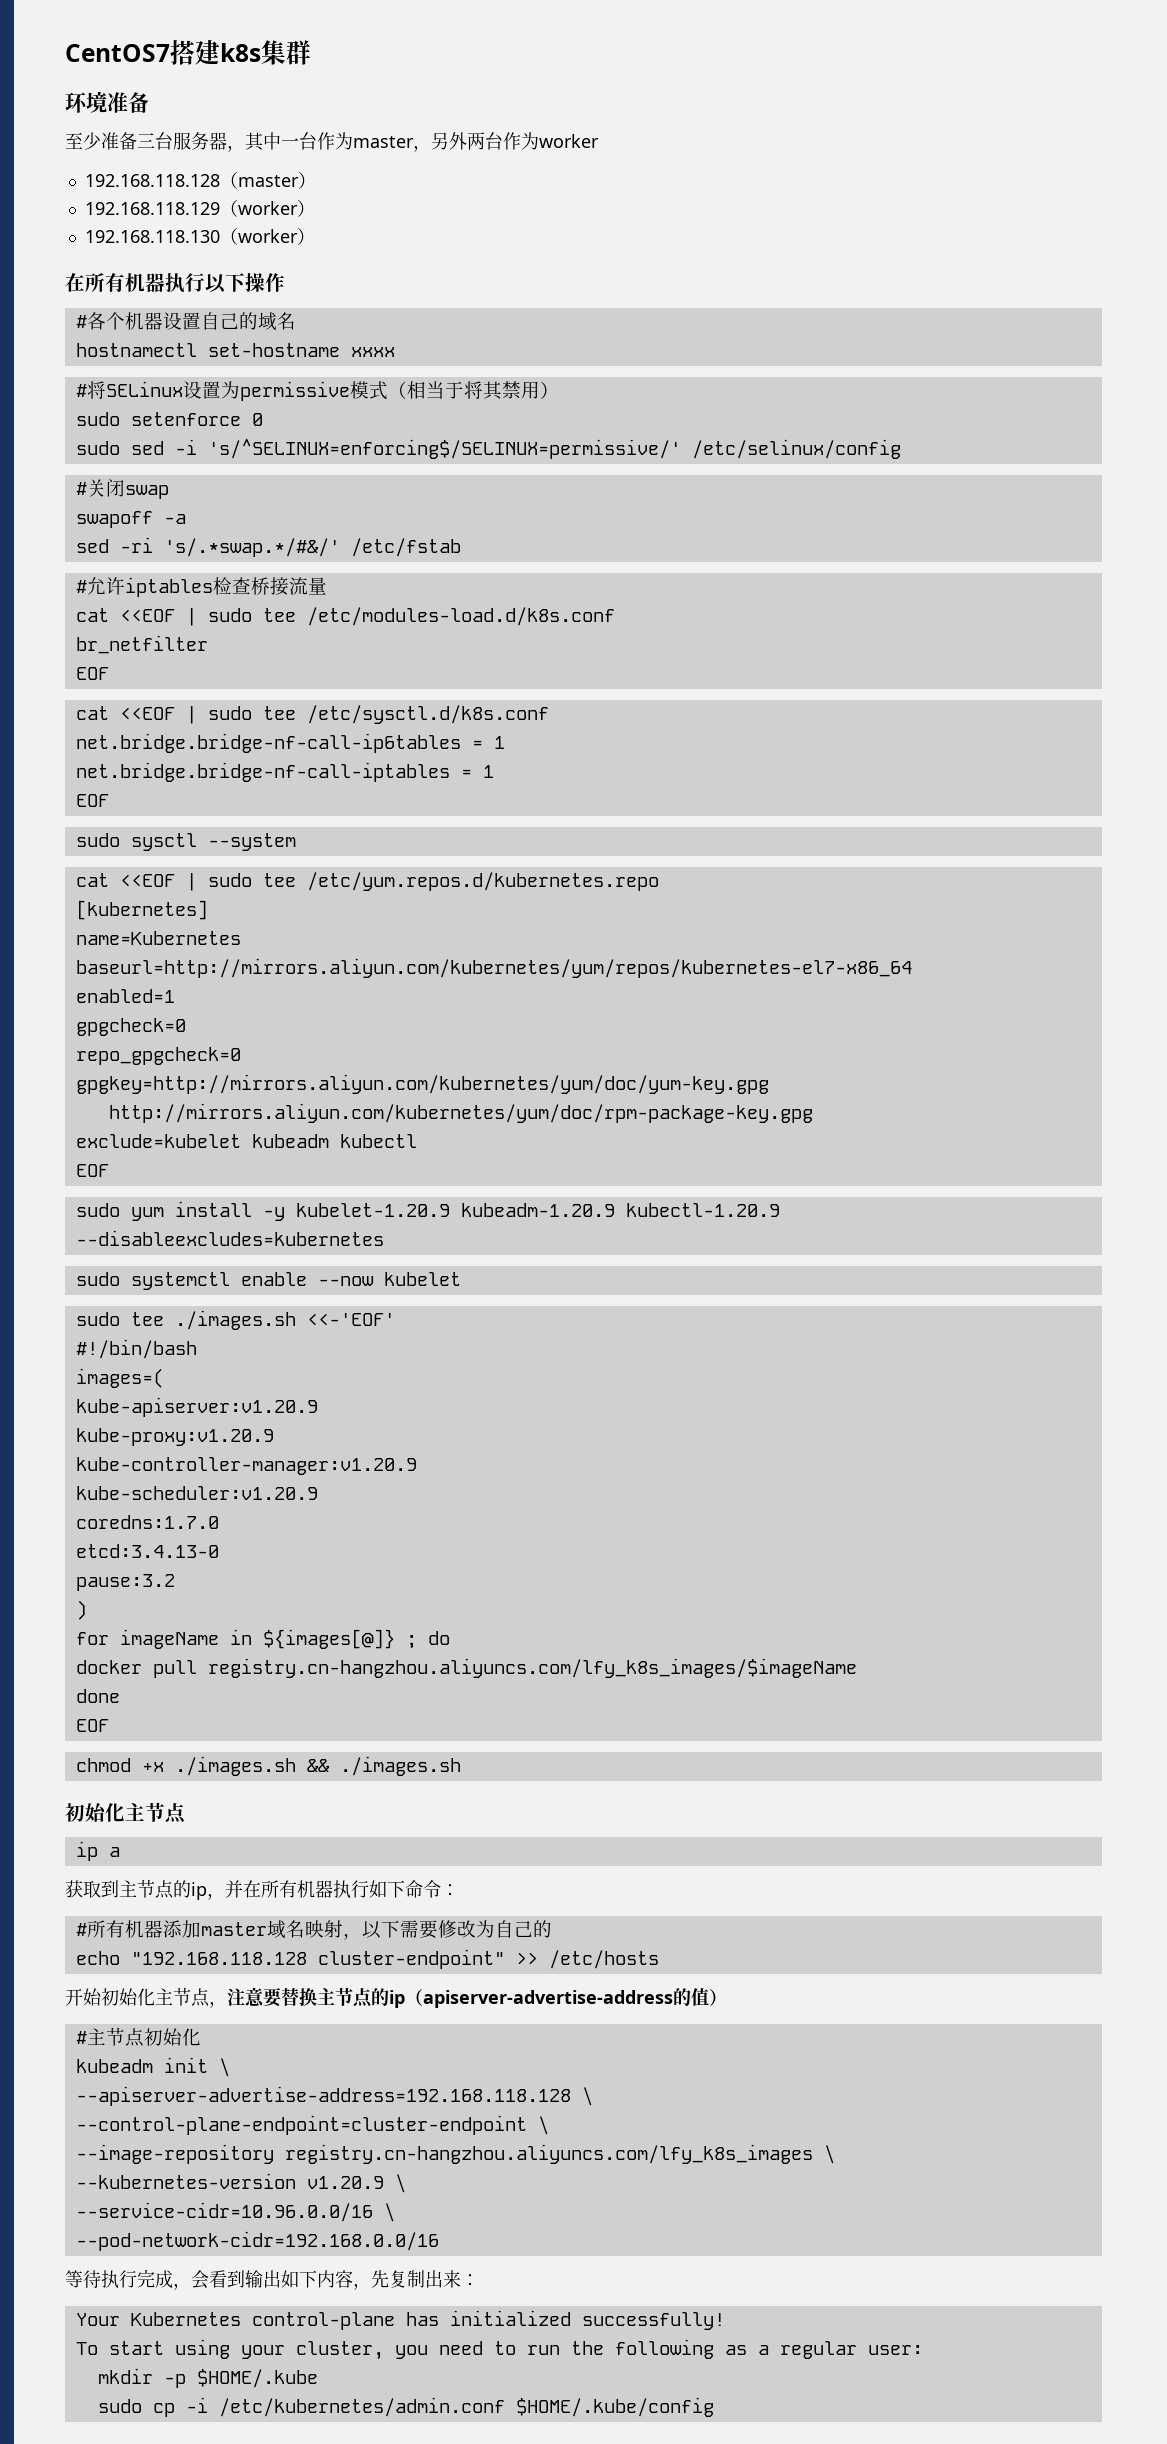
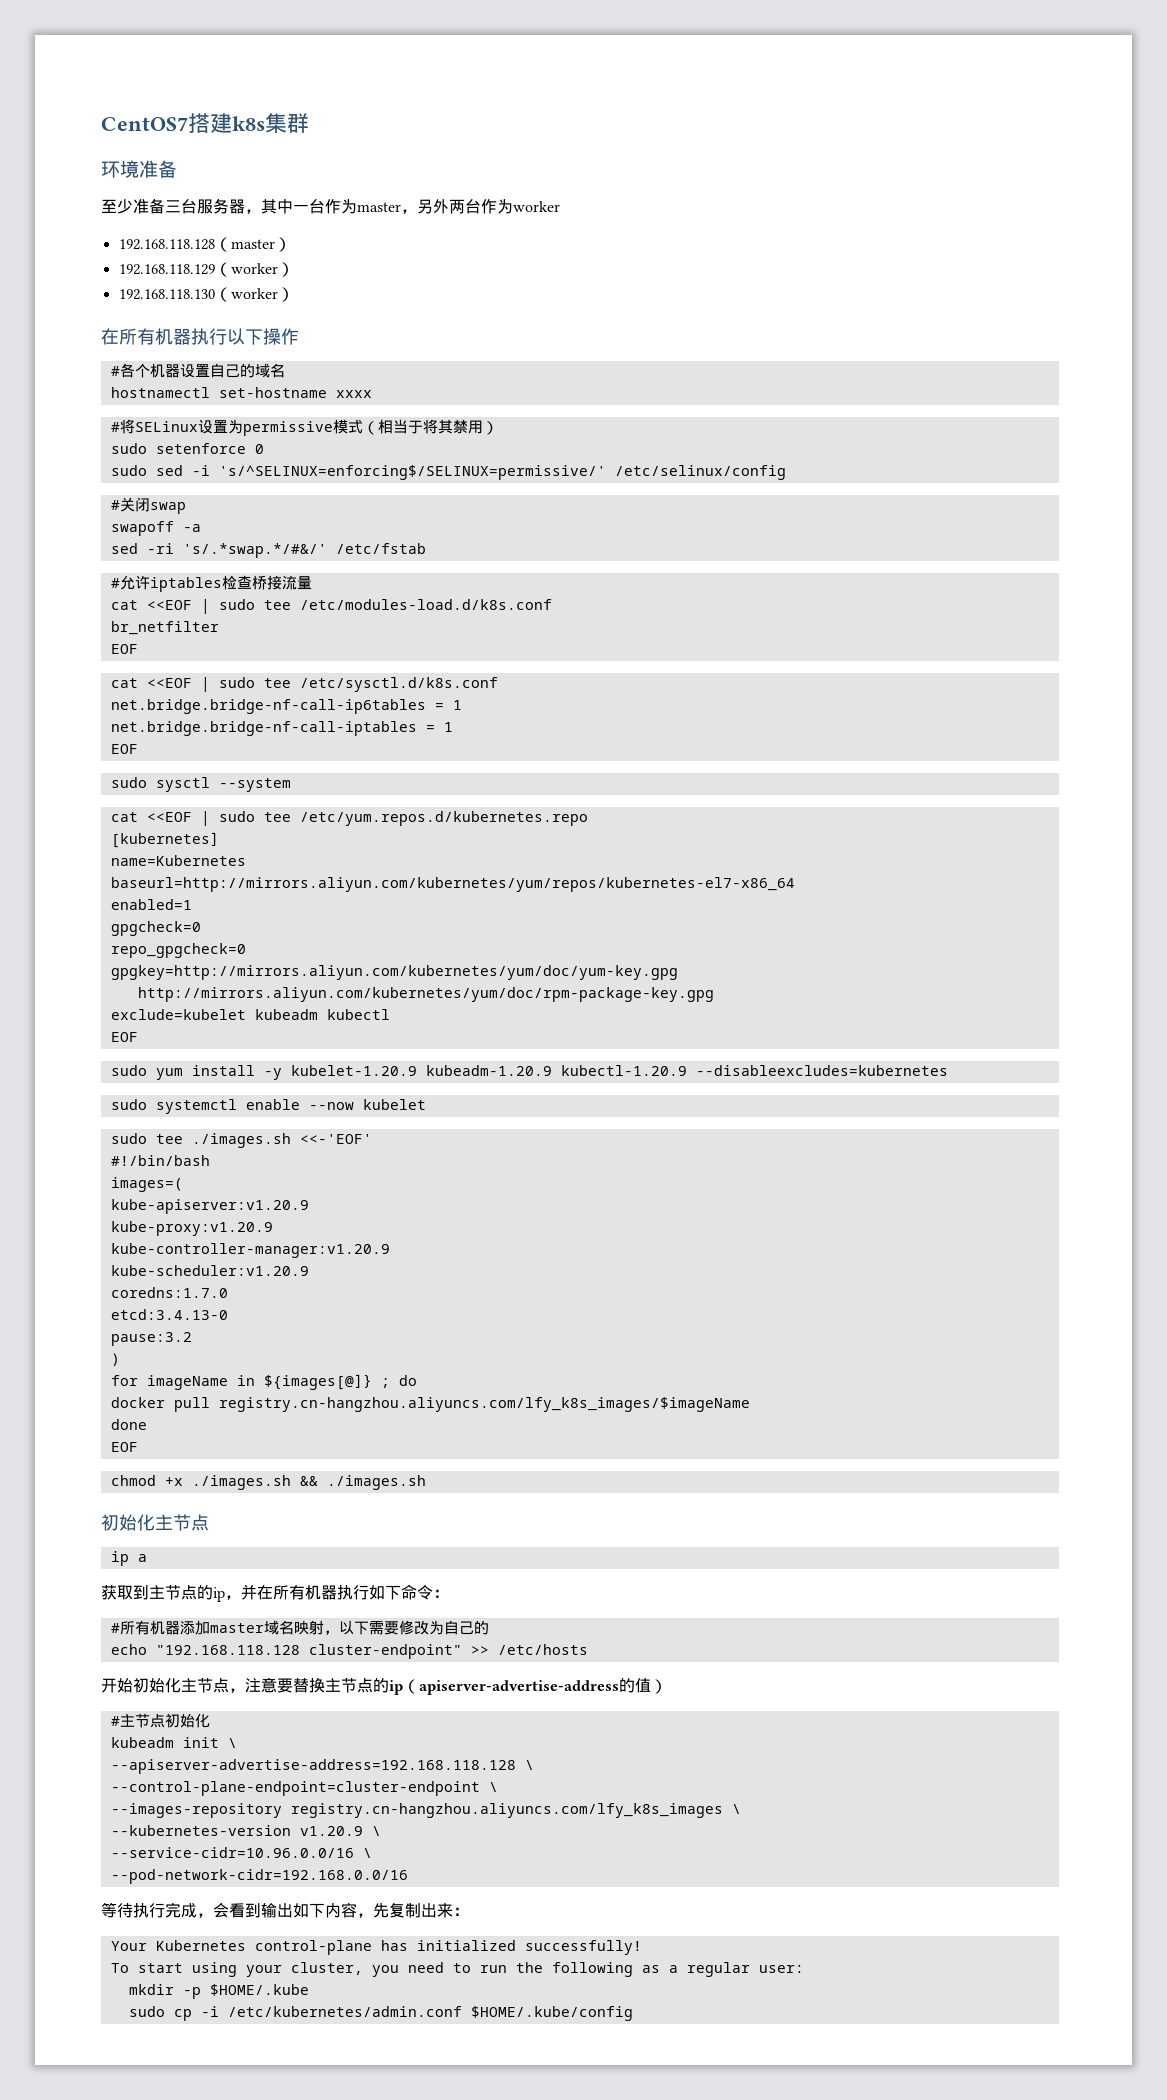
- --image-repository registry.cn-hangzhou.aliyuncs.com/lfy_k8s_images \
+ --images-repository registry.cn-hangzhou.aliyuncs.com/lfy_k8s_images \

